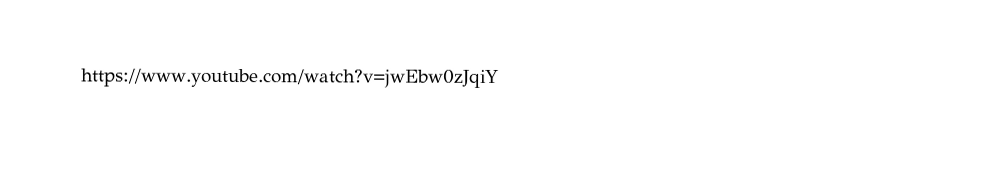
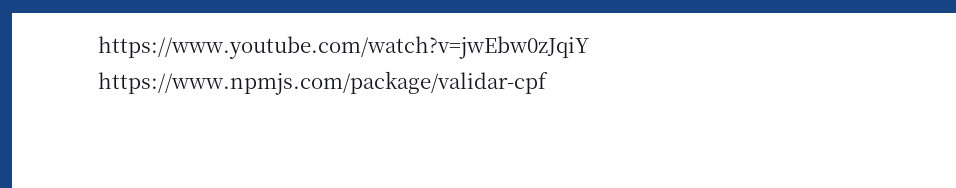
+ https://www.npmjs.com/package/validar-cpf

